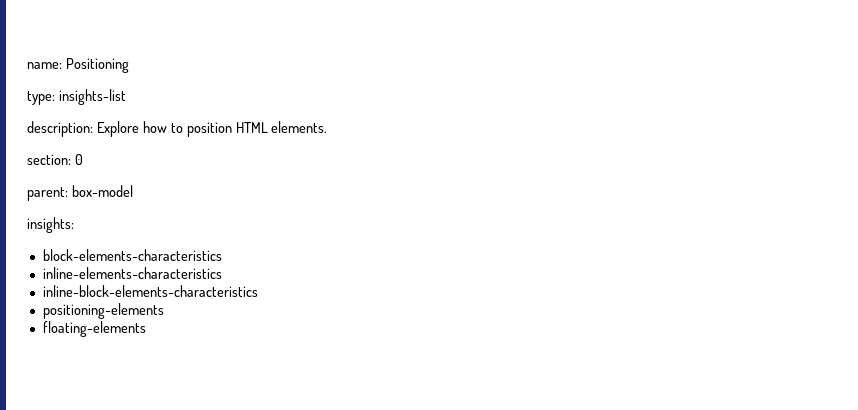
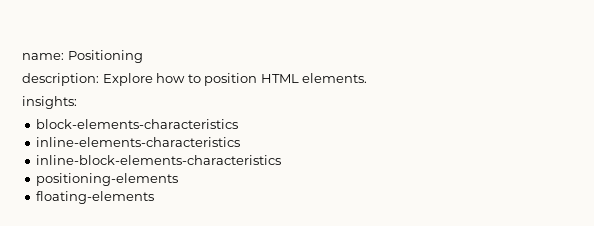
- type: insights-list
- section: 0
- parent: box-model

